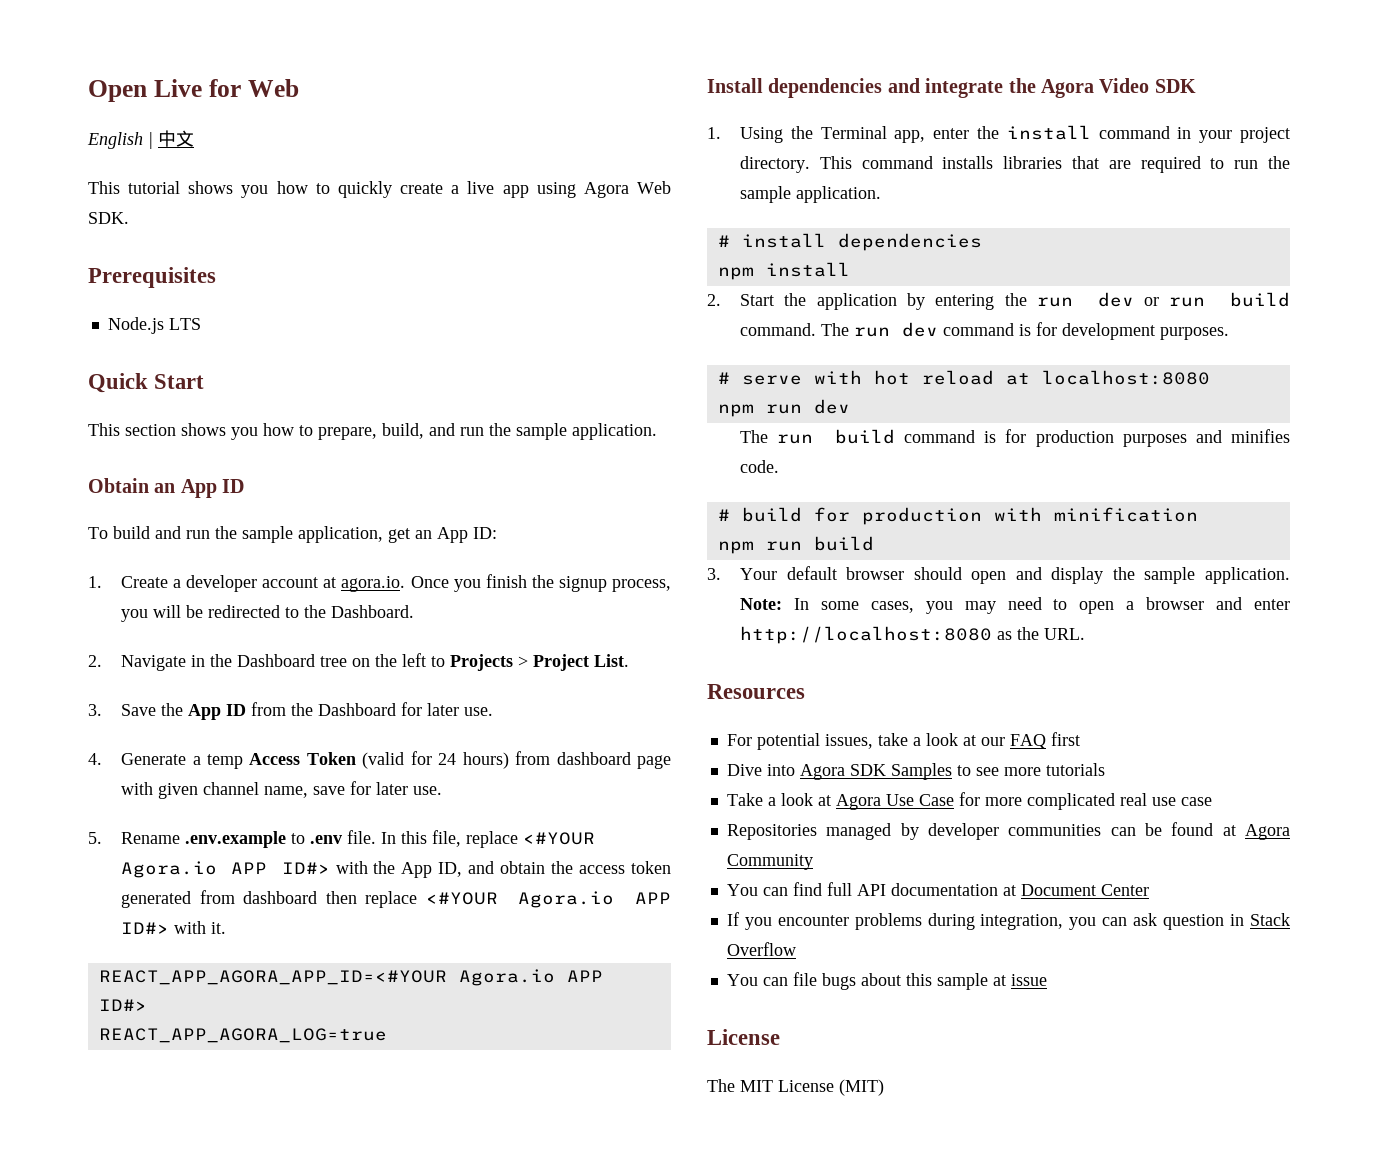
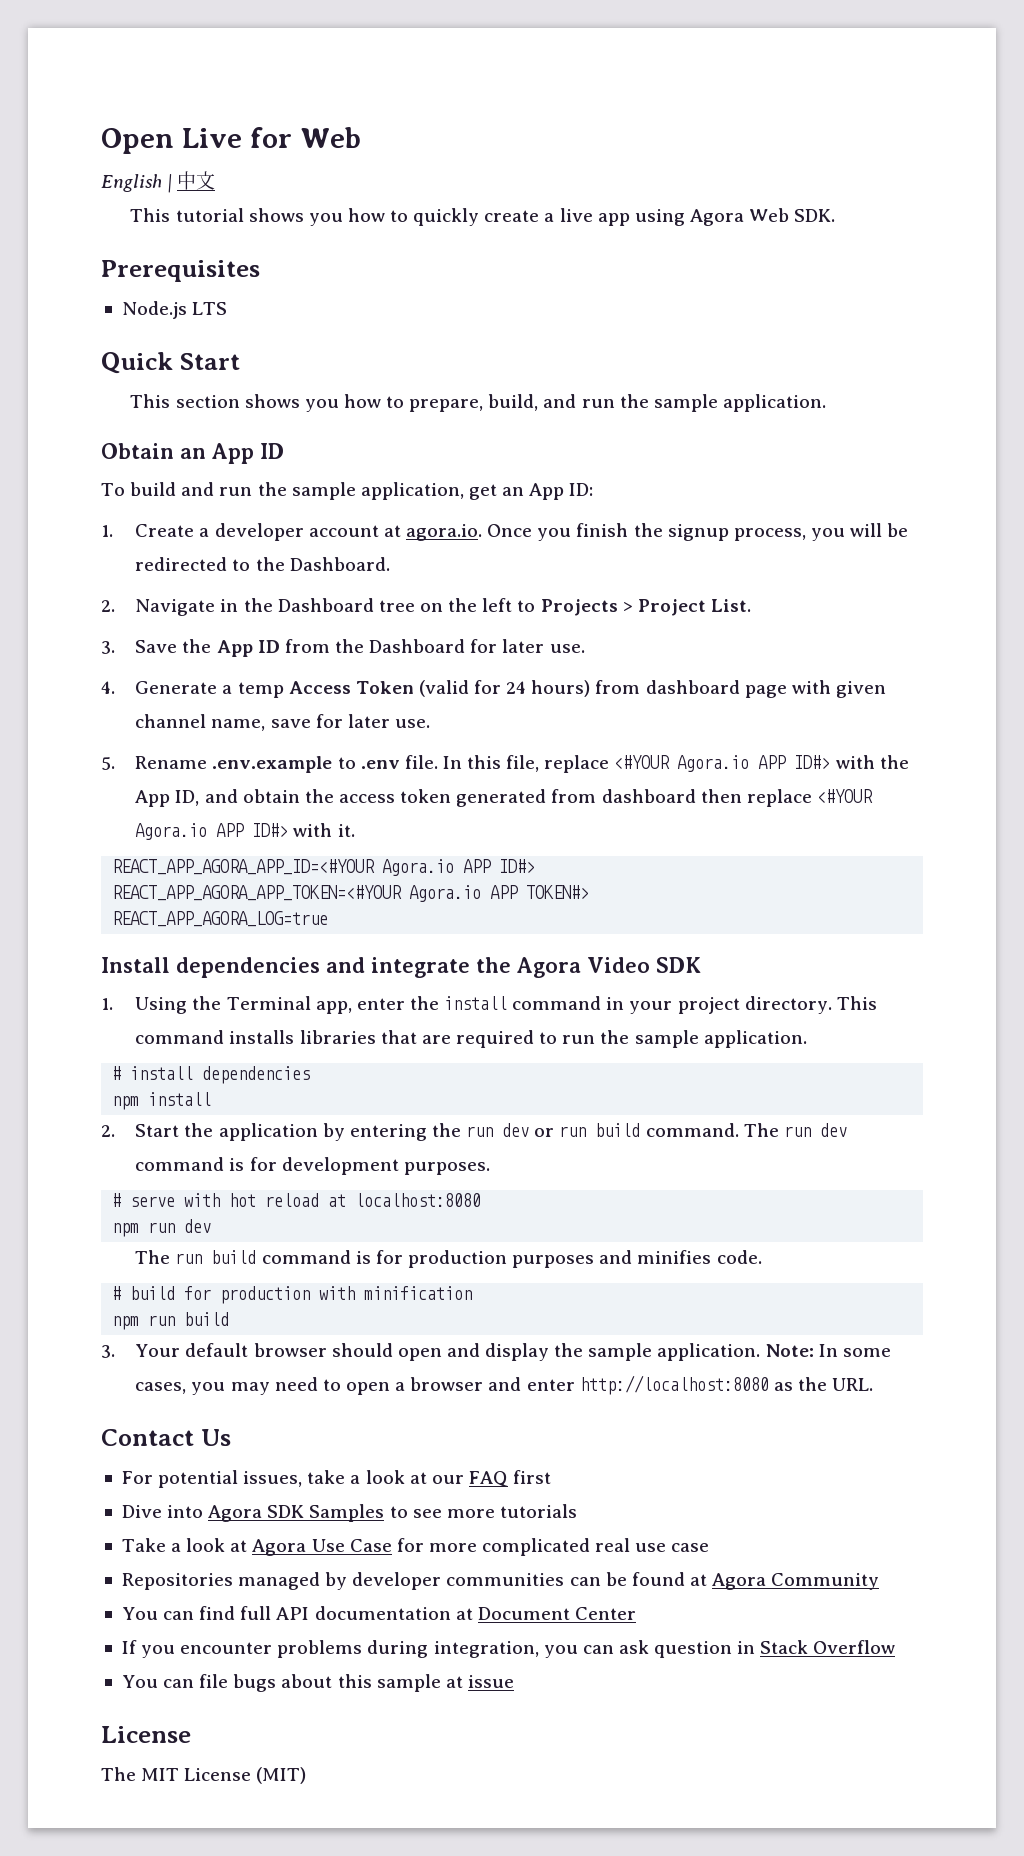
+ REACT_APP_AGORA_APP_TOKEN=<#YOUR Agora.io APP TOKEN#>
- Resources
+ Contact Us

